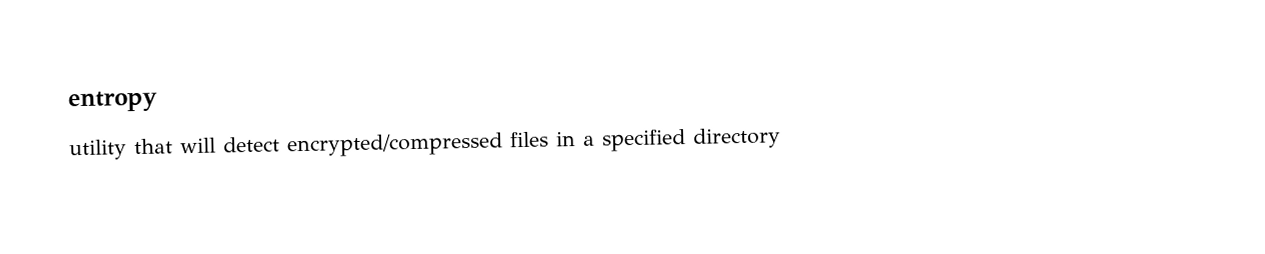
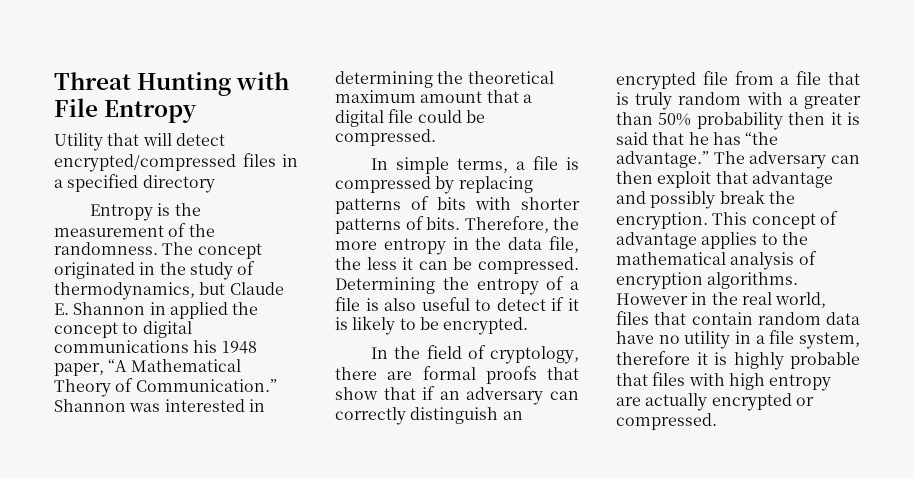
- entropy
- utility that will detect encrypted/compressed files in a specified directory
+ Threat Hunting with File Entropy
+ Utility that will detect encrypted/compressed files in a specified directory
+ Entropy is the measurement of the randomness. The concept originated in the study of thermodynamics, but Claude E. Shannon in applied the concept to digital communications his 1948 paper, “A Mathematical Theory of Communication.” Shannon was interested in determining the theoretical maximum amount that a digital file could be compressed.
+ In simple terms, a file is compressed by replacing patterns of bits with shorter patterns of bits. Therefore, the more entropy in the data file, the less it can be compressed. Determining the entropy of a file is also useful to detect if it is likely to be encrypted.
+ In the field of cryptology, there are formal proofs that show that if an adversary can correctly distinguish an encrypted file from a file that is truly random with a greater than 50% probability then it is said that he has “the advantage.” The adversary can then exploit that advantage and possibly break the encryption. This concept of advantage applies to the mathematical analysis of encryption algorithms. However in the real world, files that contain random data have no utility in a file system, therefore it is highly probable that files with high entropy are actually encrypted or compressed.

